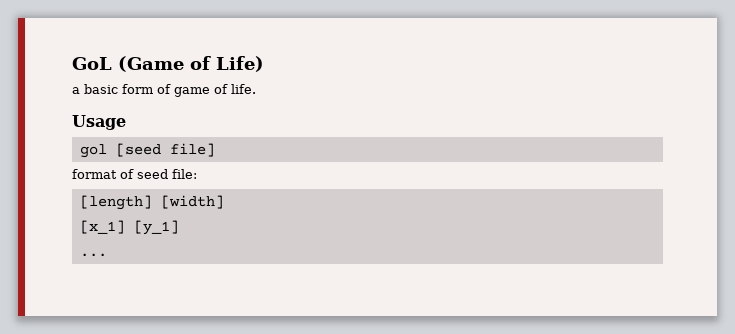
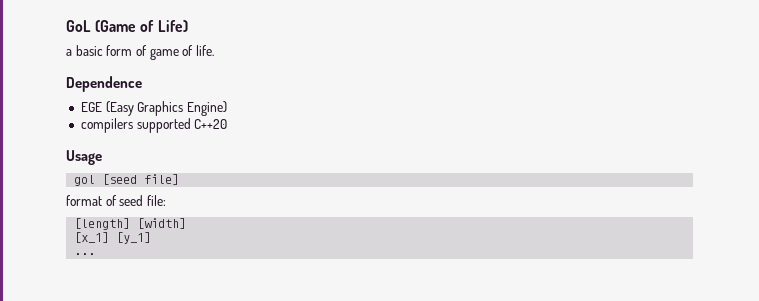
+ Dependence
+ EGE (Easy Graphics Engine)
+ compilers supported C++20

